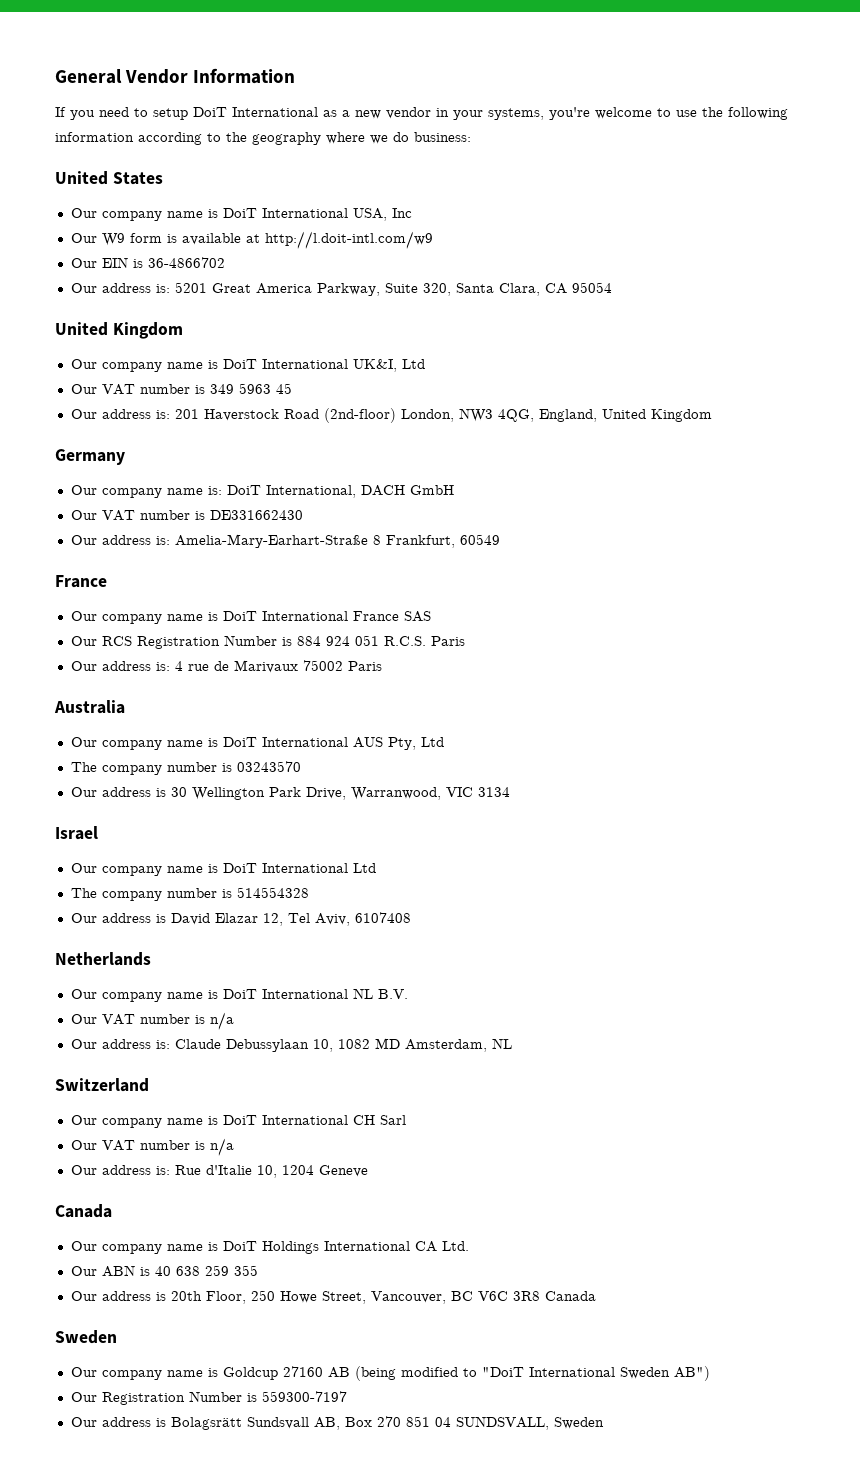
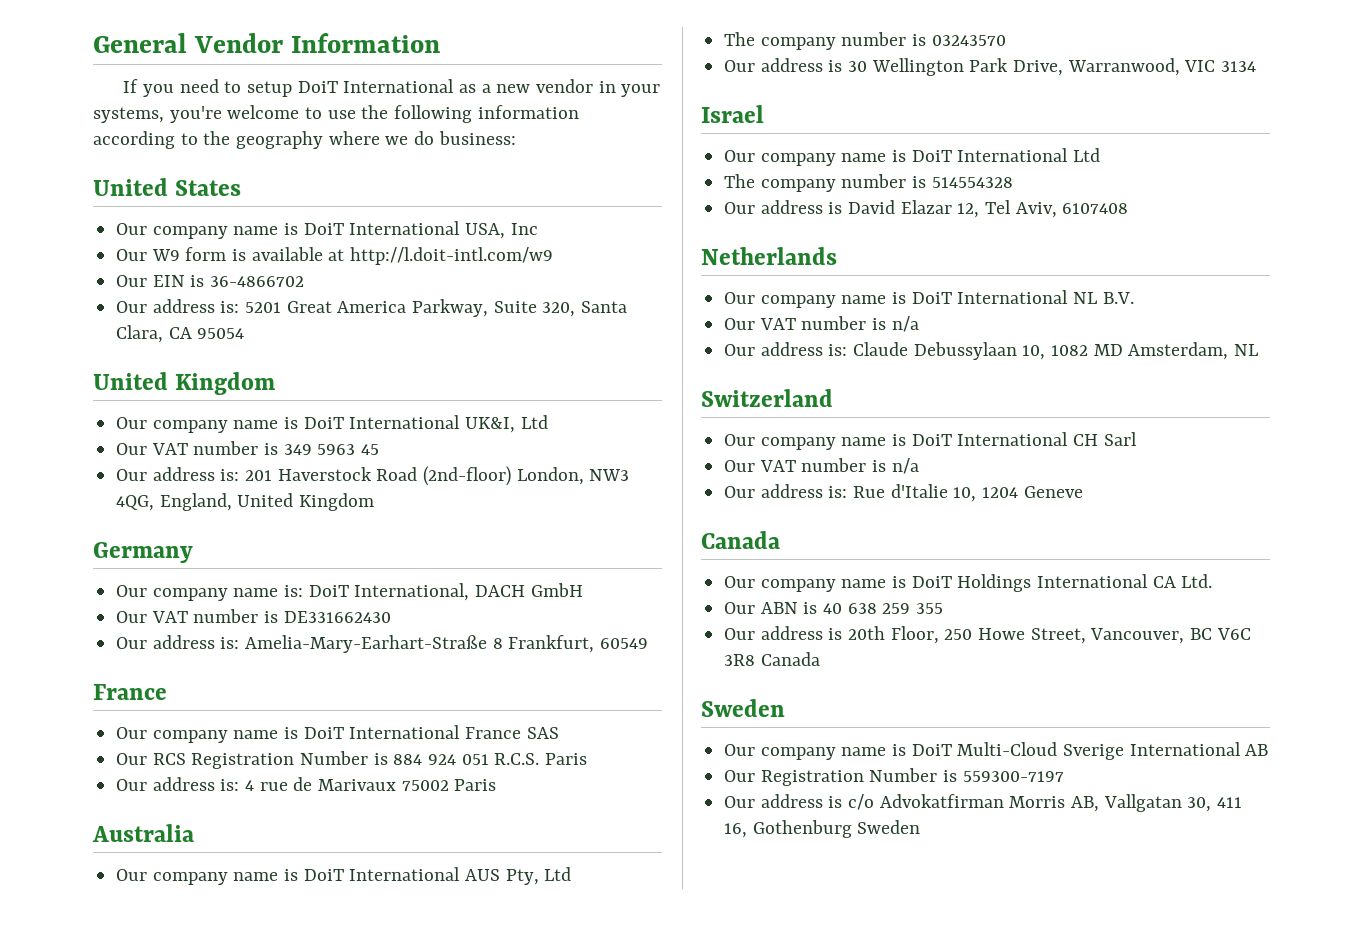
- Our company name is Goldcup 27160 AB (being modified to "DoiT International Sweden AB")
+ Our company name is DoiT Multi-Cloud Sverige International AB
- Our address is Bolagsrätt Sundsvall AB, Box 270 851 04 SUNDSVALL, Sweden
+ Our address is c/o Advokatfirman Morris AB, Vallgatan 30, 411 16, Gothenburg Sweden

